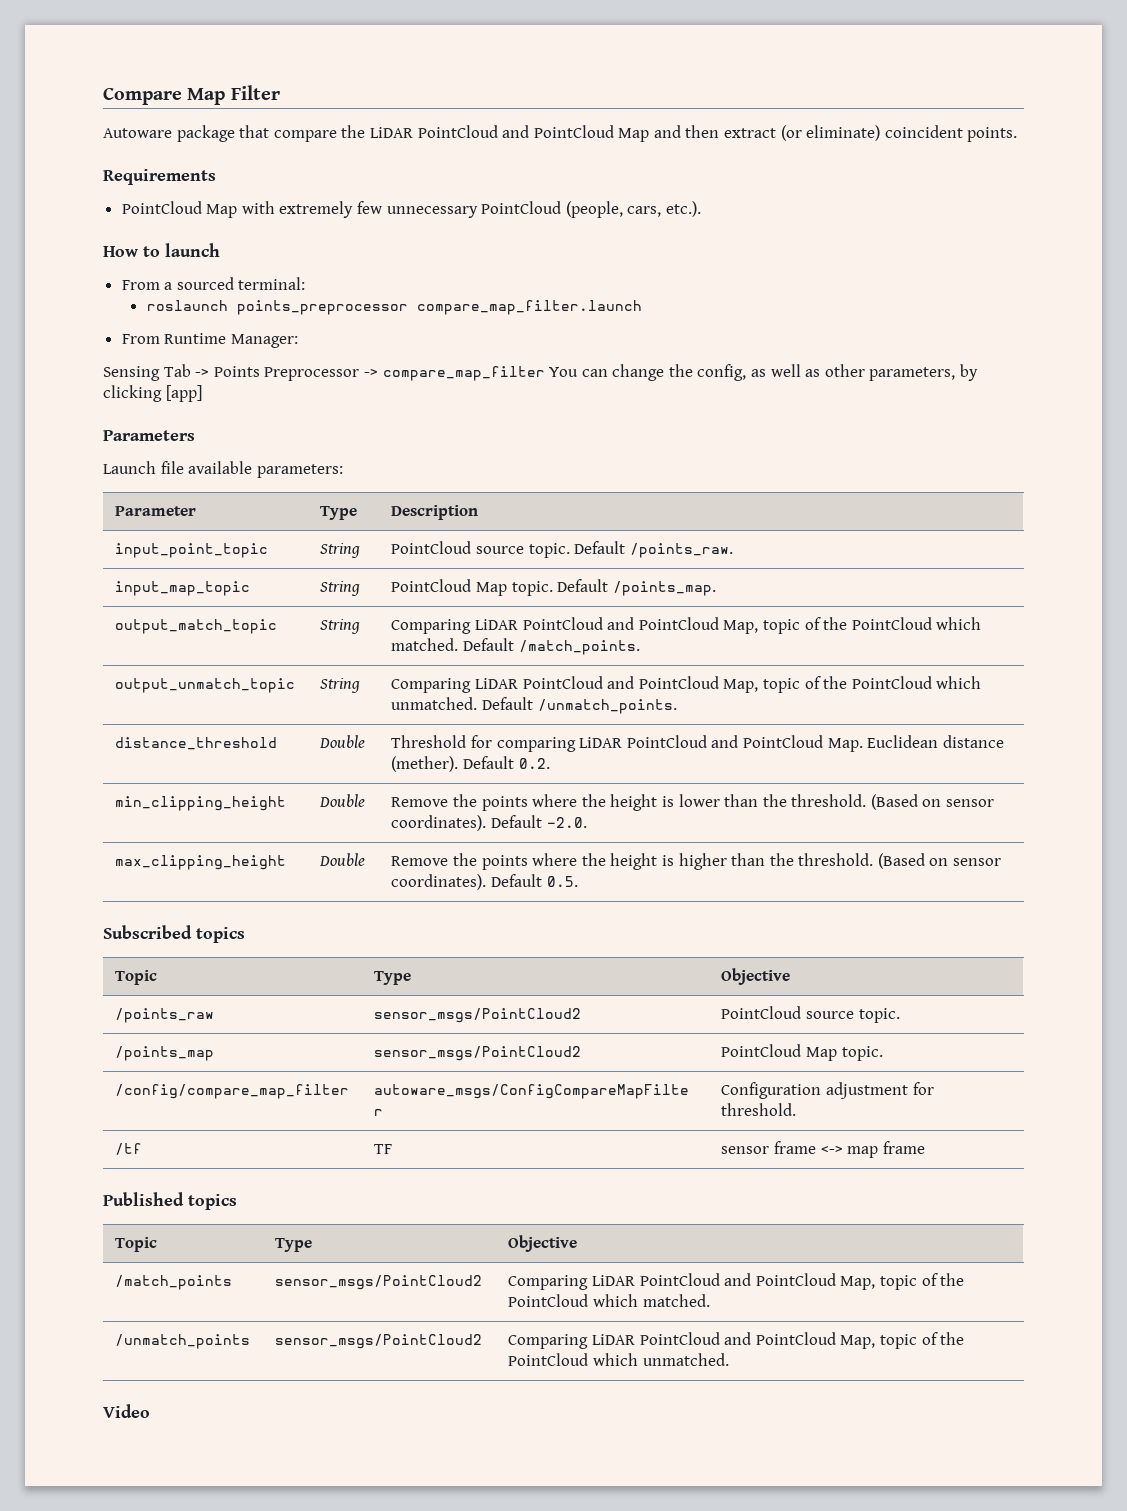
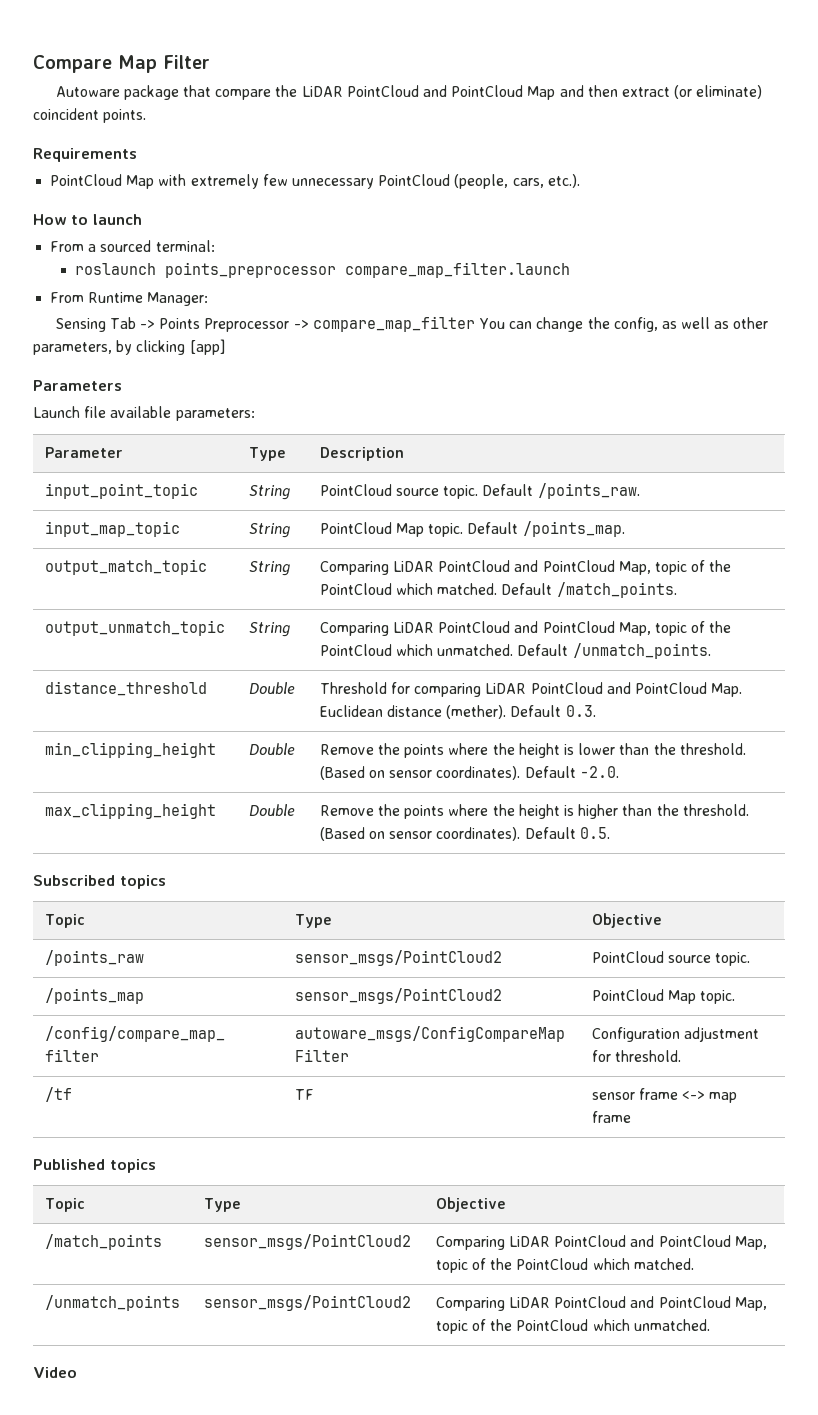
- distance_threshold | Double | Threshold for comparing LiDAR PointCloud and PointCloud Map. Euclidean distance (mether). Default 0.2.
+ distance_threshold | Double | Threshold for comparing LiDAR PointCloud and PointCloud Map. Euclidean distance (mether). Default 0.3.

